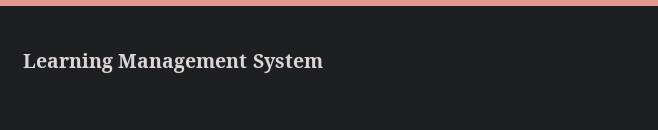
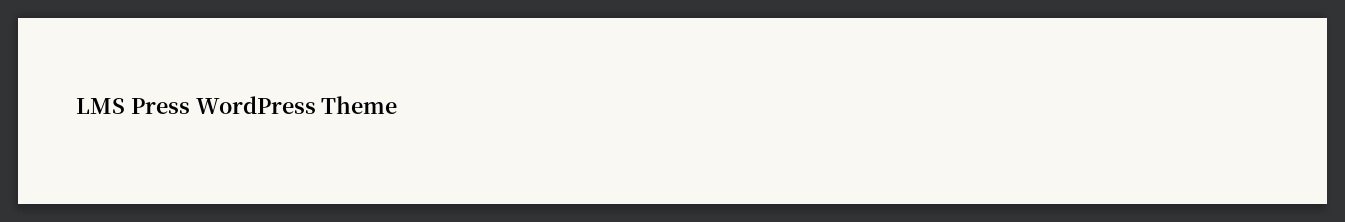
- Learning Management System
+ LMS Press WordPress Theme

